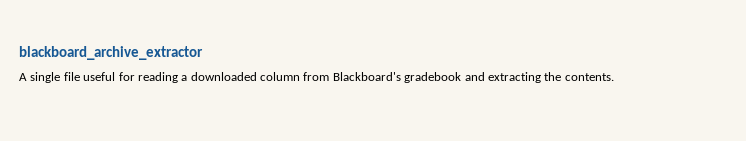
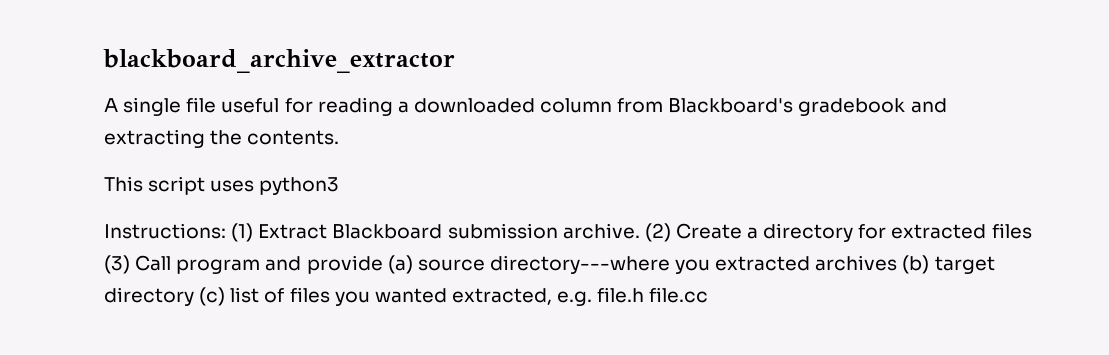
+ This script uses python3
+ Instructions: (1) Extract Blackboard submission archive. (2) Create a directory for extracted files (3) Call program and provide (a) source directory---where you extracted archives (b) target directory (c) list of files you wanted extracted, e.g. file.h file.cc

